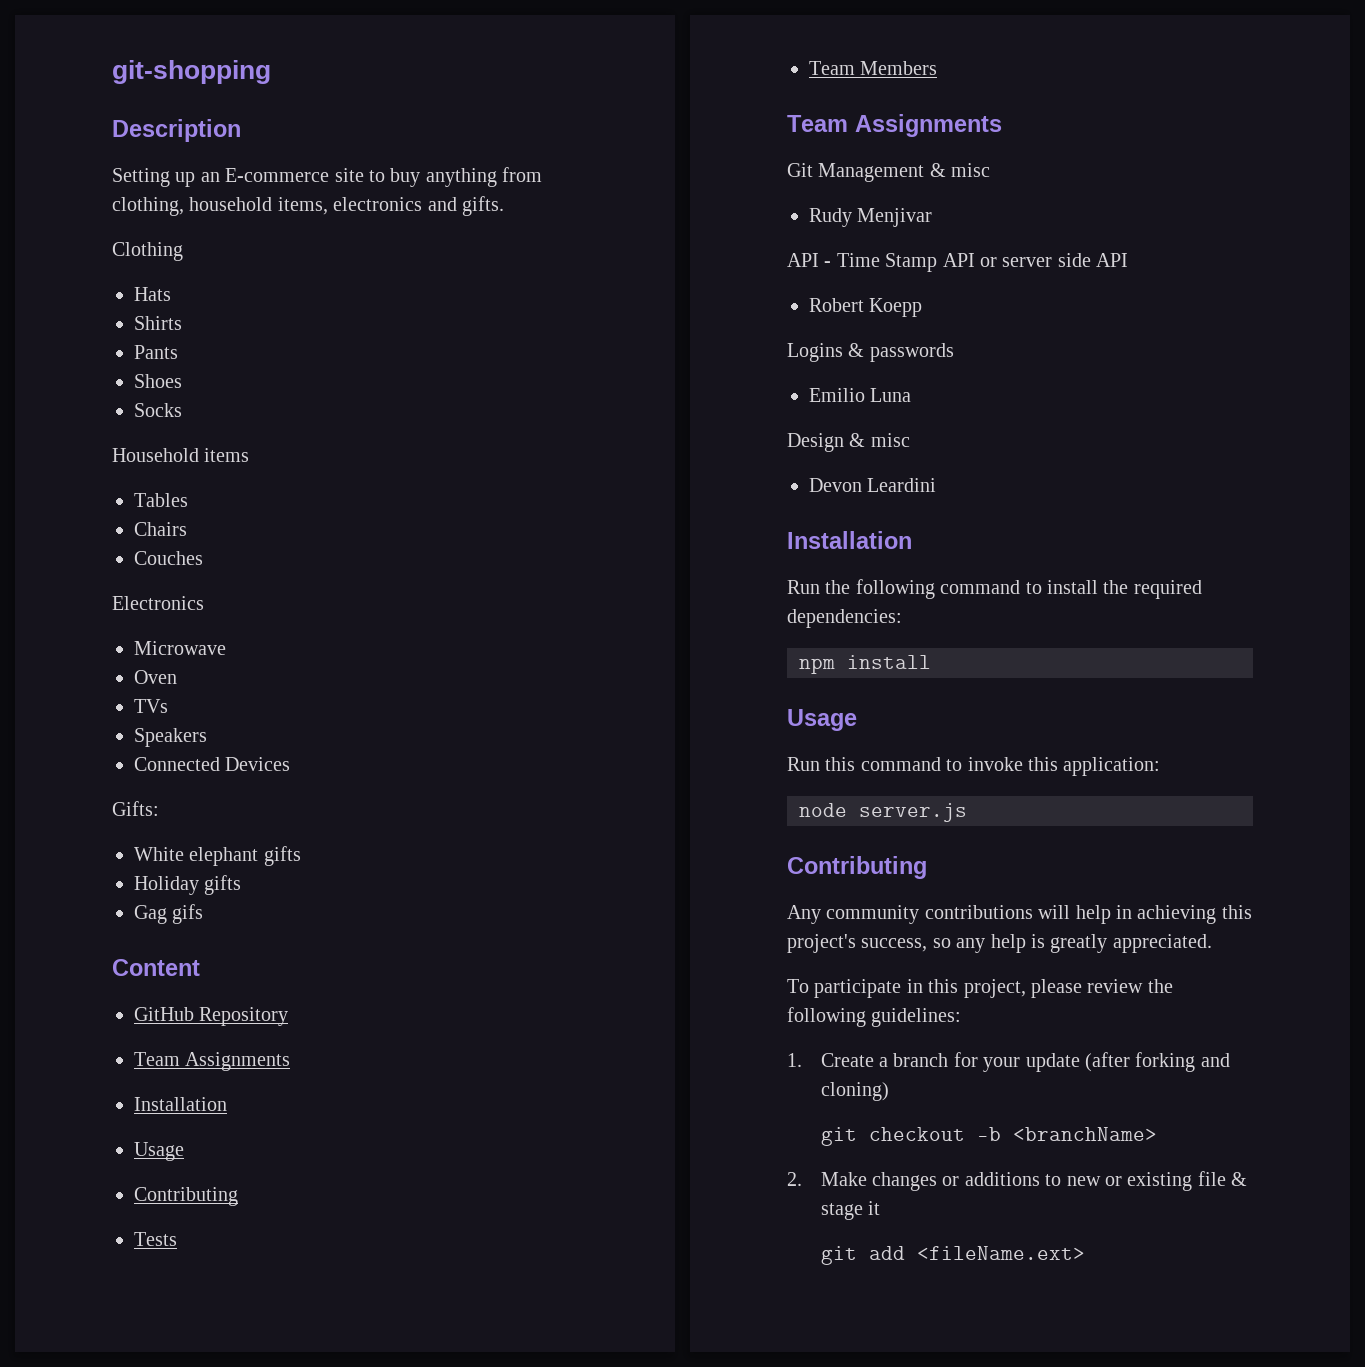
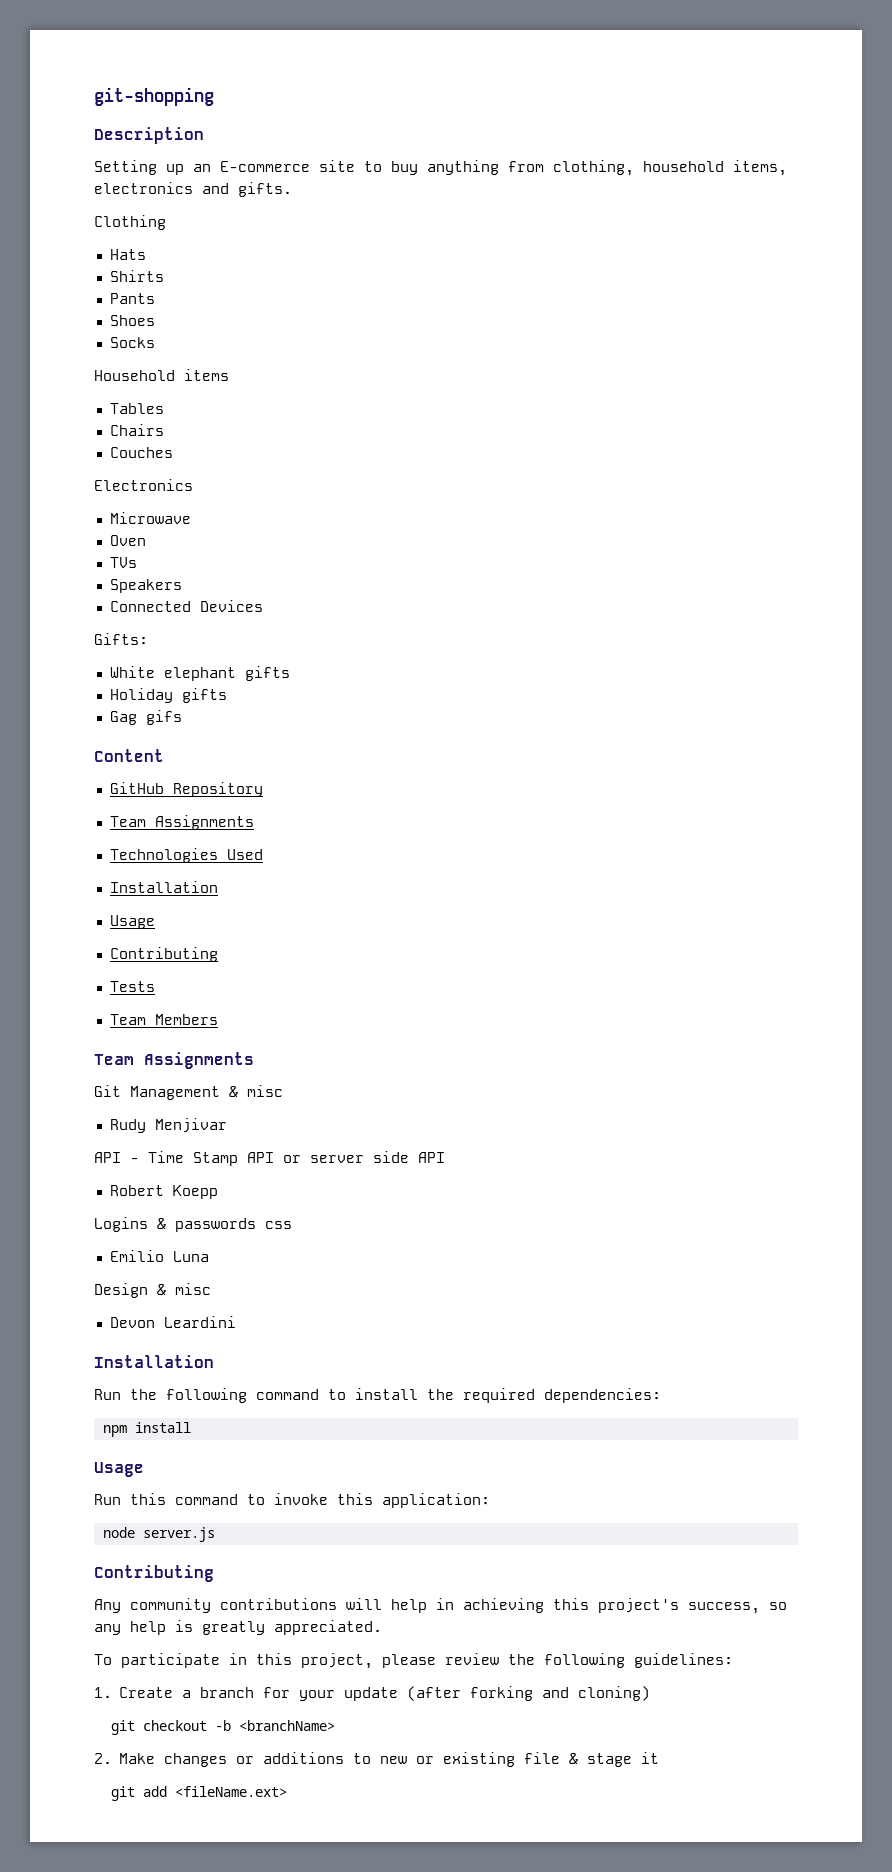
+ Technologies Used
- Logins & passwords
+ Logins & passwords css

